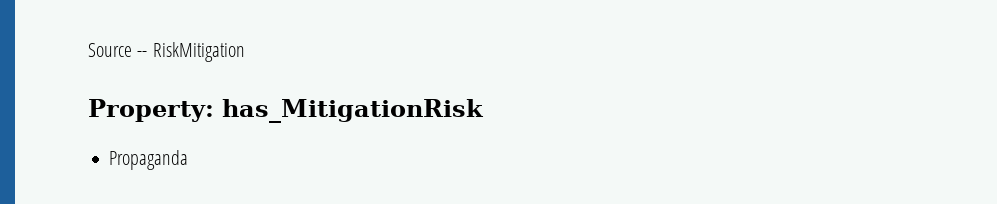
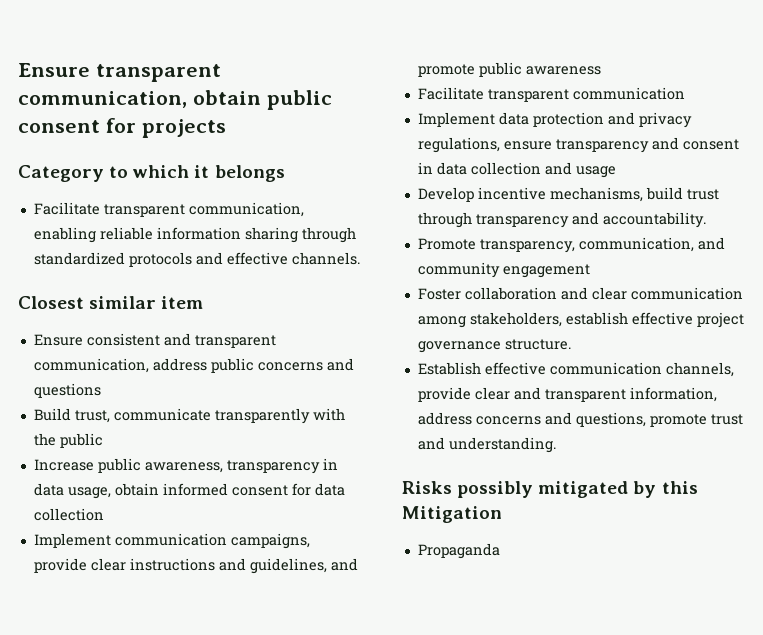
- Source -- RiskMitigation
- Property: has_MitigationRisk
+ Ensure transparent communication, obtain public consent for projects
+ Category to which it belongs
+ Facilitate transparent communication, enabling reliable information sharing through standardized protocols and effective channels.
+ Closest similar item
+ Ensure consistent and transparent communication, address public concerns and questions
+ Build trust, communicate transparently with the public
+ Increase public awareness, transparency in data usage, obtain informed consent for data collection
+ Implement communication campaigns, provide clear instructions and guidelines, and promote public awareness
+ Facilitate transparent communication
+ Implement data protection and privacy regulations, ensure transparency and consent in data collection and usage
+ Develop incentive mechanisms, build trust through transparency and accountability.
+ Promote transparency, communication, and community engagement
+ Foster collaboration and clear communication among stakeholders, establish effective project governance structure.
+ Establish effective communication channels, provide clear and transparent information, address concerns and questions, promote trust and understanding.
+ Risks possibly mitigated by this Mitigation

